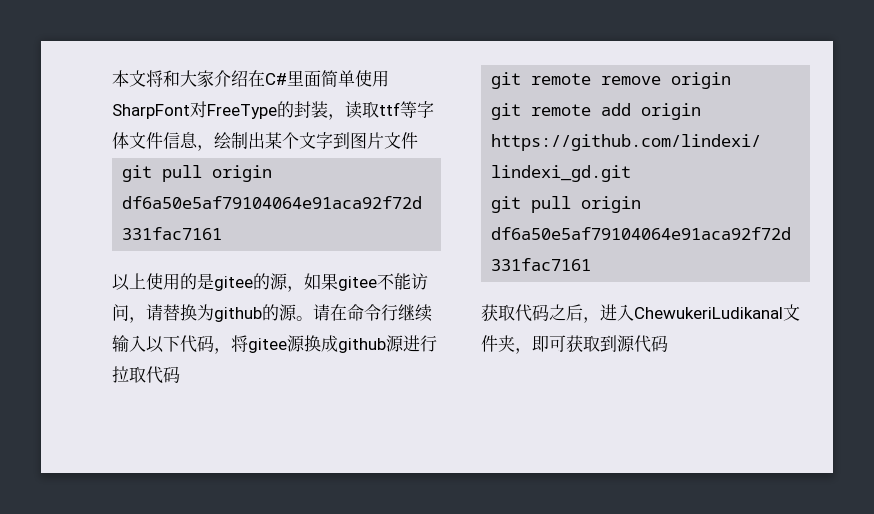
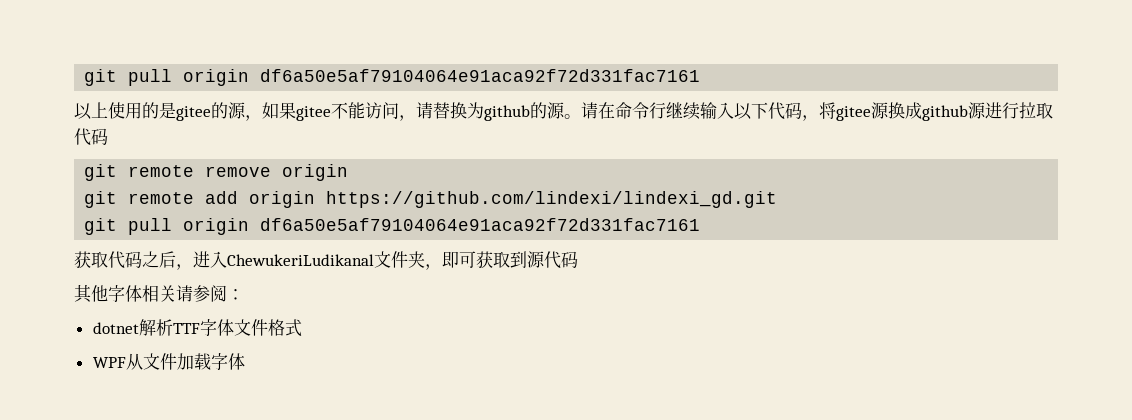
- 本文将和大家介绍在C#里面简单使用SharpFont对FreeType的封装，读取ttf等字体文件信息，绘制出某个文字到图片文件
+ 其他字体相关请参阅：
+ dotnet解析TTF字体文件格式
+ WPF从文件加载字体

